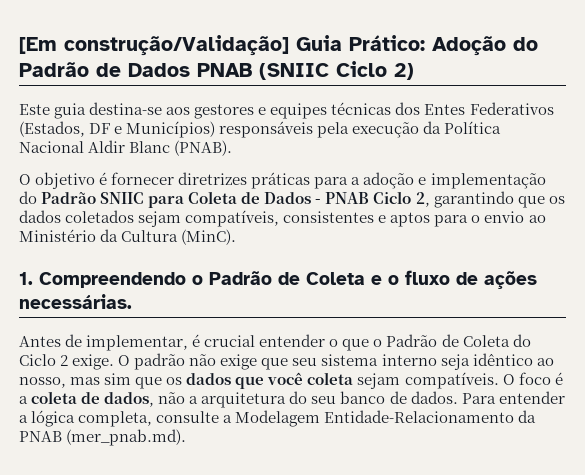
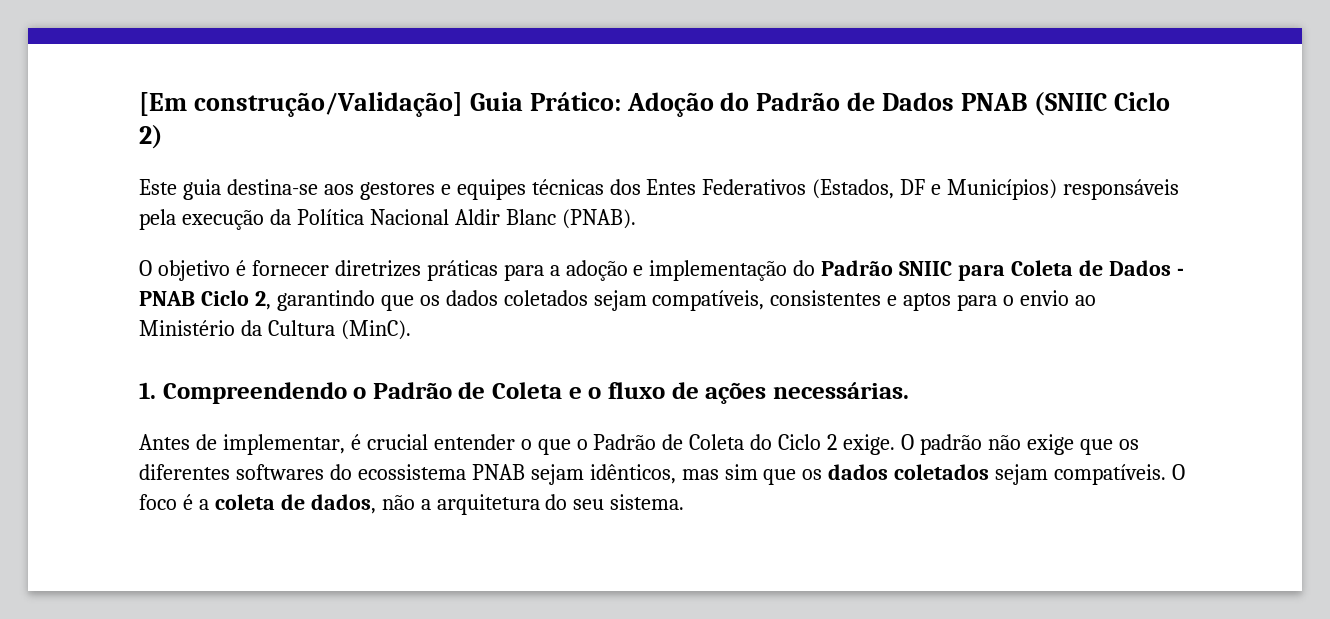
- O padrão não exige que seu sistema interno seja idêntico ao nosso, mas sim que os dados que você coleta sejam compatíveis.
+ O padrão não exige que os diferentes softwares do ecossistema PNAB sejam idênticos, mas sim que os dados coletados sejam compatíveis.
- O foco é a coleta de dados, não a arquitetura do seu banco de dados. Para entender a lógica completa, consulte a Modelagem Entidade-Relacionamento da PNAB (mer_pnab.md).
+ O foco é a coleta de dados, não a arquitetura do seu sistema.

